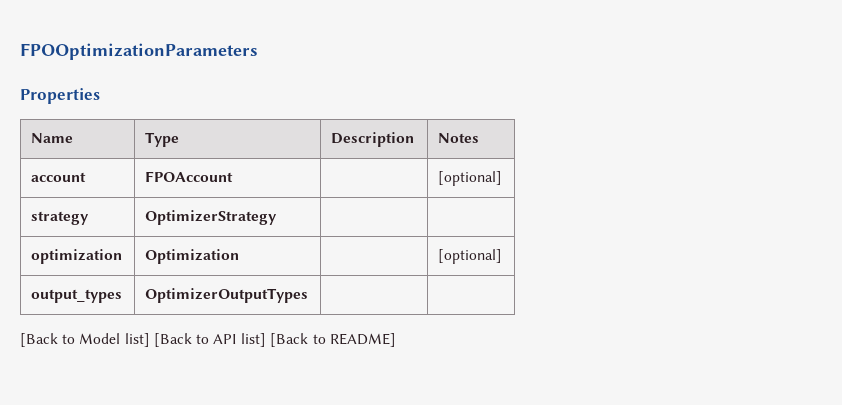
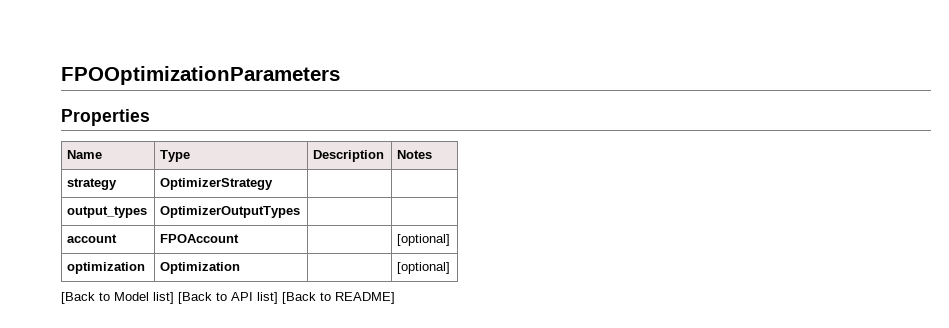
+ strategy | OptimizerStrategy | |
+ output_types | OptimizerOutputTypes | |
- strategy | OptimizerStrategy | |
- output_types | OptimizerOutputTypes | |

